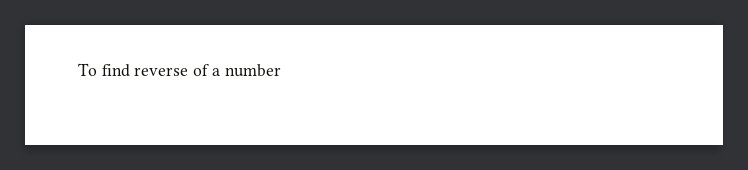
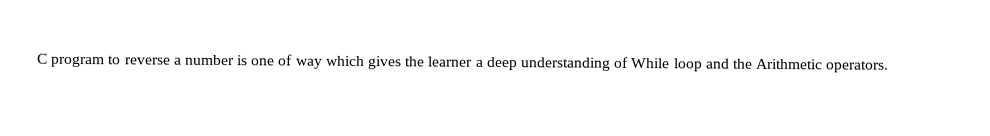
- To find reverse of a number
+ C program to reverse a number is one of way which gives the learner a deep understanding of While loop and the Arithmetic operators.

